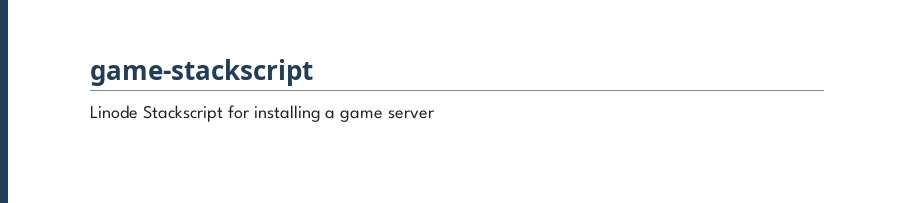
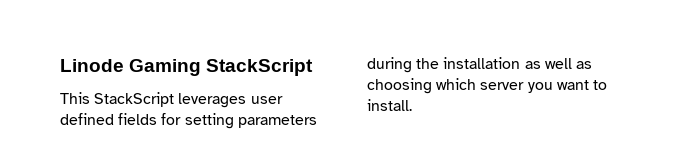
- game-stackscript
- Linode Stackscript for installing a game server
+ Linode Gaming StackScript
+ This StackScript leverages user defined fields for setting parameters during the installation as well as choosing which server you want to install.

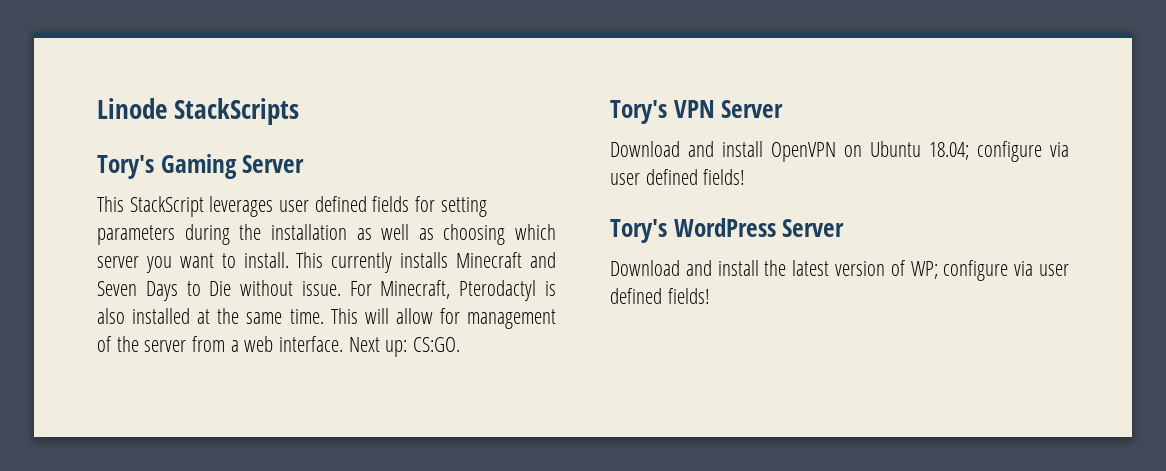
- Linode Gaming StackScript
+ Linode StackScripts
+ Tory's Gaming Server
+ This currently installs Minecraft and Seven Days to Die without issue. For Minecraft, Pterodactyl is also installed at the same time. This will allow for management of the server from a web interface. Next up: CS:GO.
+ Tory's VPN Server
+ Download and install OpenVPN on Ubuntu 18.04; configure via user defined fields!
+ Tory's WordPress Server
+ Download and install the latest version of WP; configure via user defined fields!

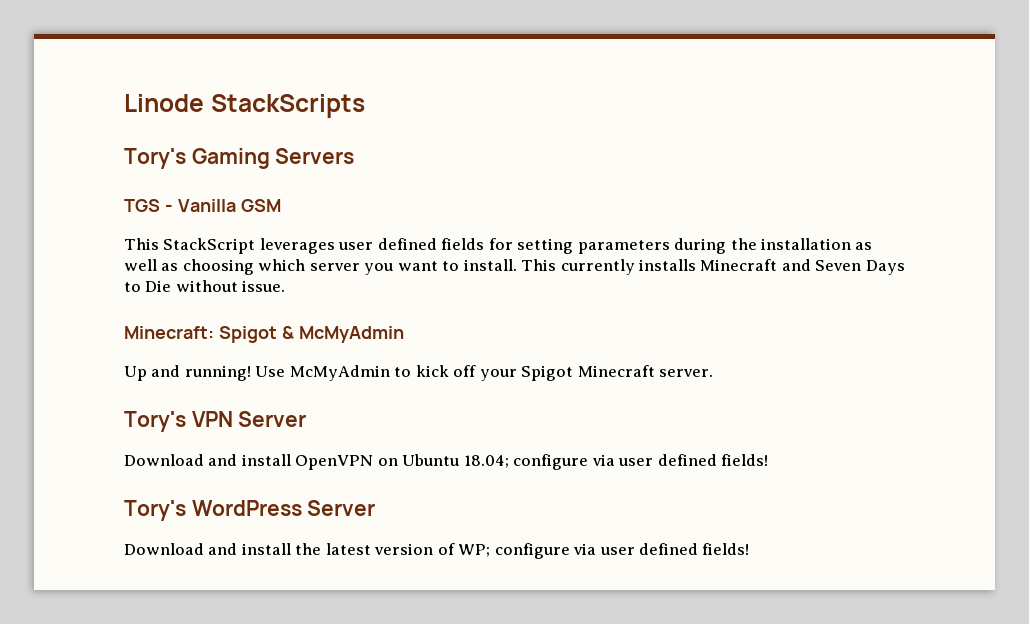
- Tory's Gaming Server
+ Tory's Gaming Servers
+ TGS - Vanilla GSM
- This currently installs Minecraft and Seven Days to Die without issue. For Minecraft, Pterodactyl is also installed at the same time. This will allow for management of the server from a web interface. Next up: CS:GO.
+ This currently installs Minecraft and Seven Days to Die without issue.
+ Minecraft: Spigot & McMyAdmin
+ Up and running! Use McMyAdmin to kick off your Spigot Minecraft server.

